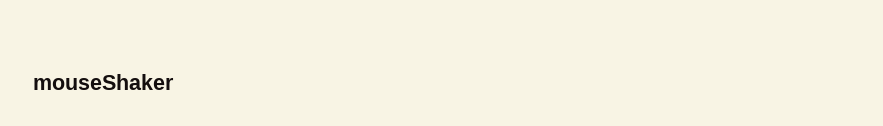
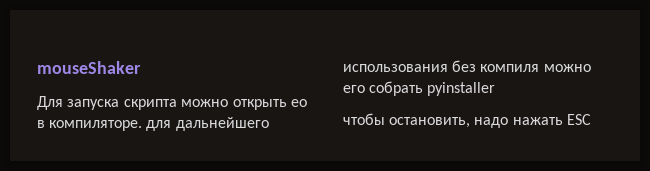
+ Для запуска скрипта можно открыть ео в компиляторе. для дальнейшего использования без компиля можно его собрать pyinstaller
+ чтобы остановить, надо нажать ESC

